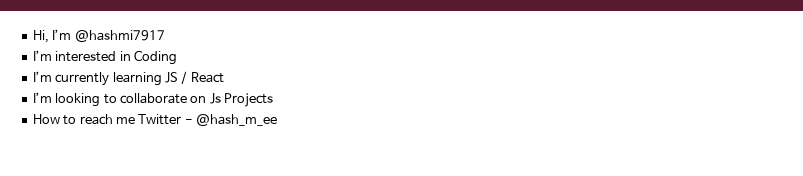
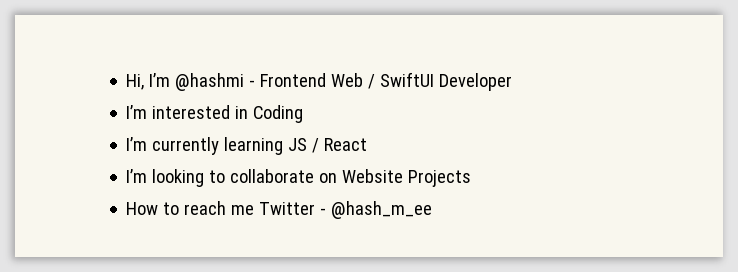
- Hi, I’m @hashmi7917
+ Hi, I’m @hashmi - Frontend Web / SwiftUI Developer
- I’m looking to collaborate on Js Projects
+ I’m looking to collaborate on Website Projects

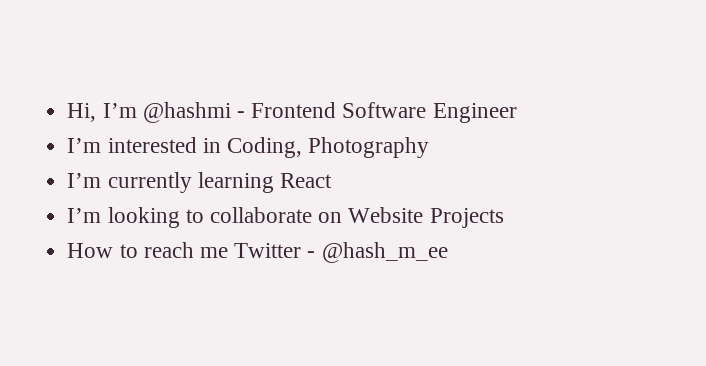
- Hi, I’m @hashmi - Frontend Web / SwiftUI Developer
+ Hi, I’m @hashmi - Frontend Software Engineer
- I’m interested in Coding
+ I’m interested in Coding, Photography
- I’m currently learning JS / React
+ I’m currently learning React

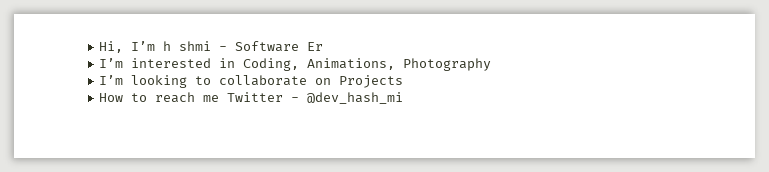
- Hi, I’m @hashmi - Frontend Software Engineer
+ Hi, I’m h shmi - Software Er
- I’m interested in Coding, Photography
+ I’m interested in Coding, Animations, Photography
- I’m currently learning React
- I’m looking to collaborate on Website Projects
+ I’m looking to collaborate on Projects
- How to reach me Twitter - @hash_m_ee
+ How to reach me Twitter - @dev_hash_mi

